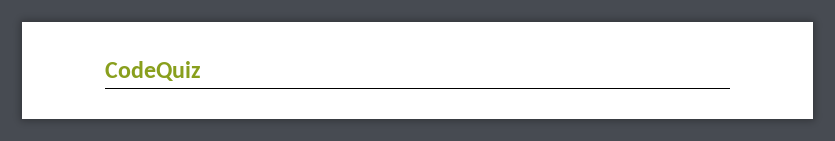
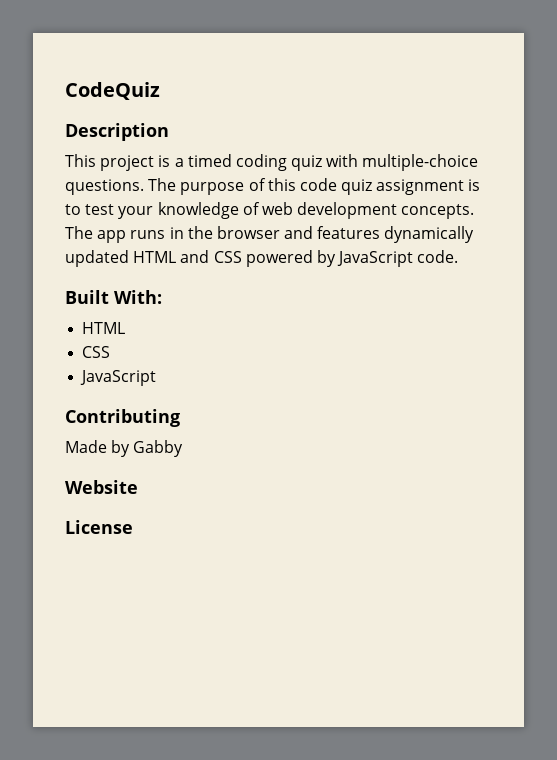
+ Description
+ This project is a timed coding quiz with multiple-choice questions. The purpose of this code quiz assignment is to test your knowledge of web development concepts. The app runs in the browser and features dynamically updated HTML and CSS powered by JavaScript code.
+ Built With:
+ HTML
+ CSS
+ JavaScript
+ Contributing
+ Made by Gabby
+ Website
+ License

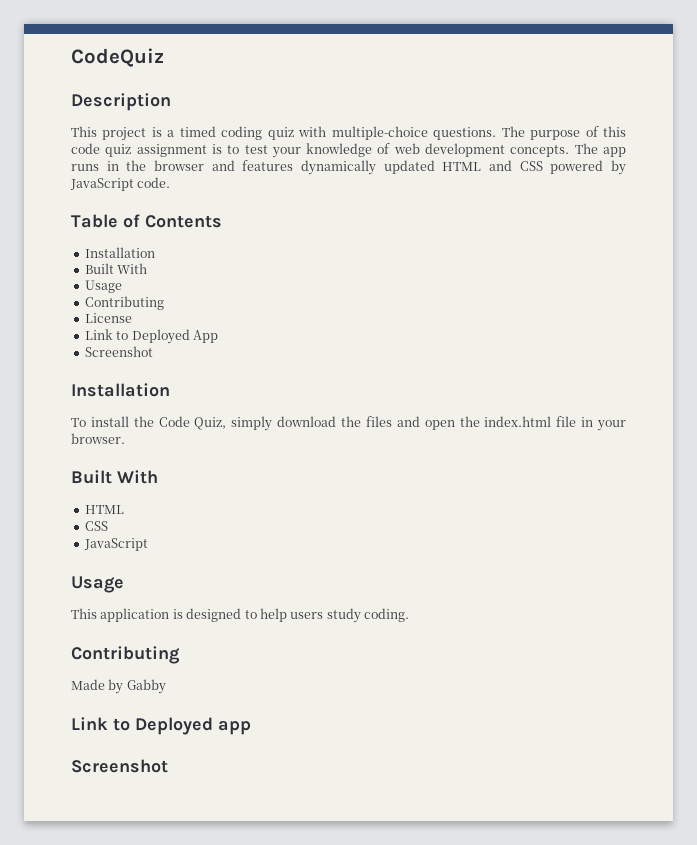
- Built With:
+ Table of Contents
+ Installation
+ Built With
+ Usage
+ Contributing
+ License
+ Link to Deployed App
+ Screenshot
+ Installation
+ To install the Code Quiz, simply download the files and open the index.html file in your browser.
+ Built With
  HTML
  CSS
  JavaScript
+ Usage
+ This application is designed to help users study coding.
- Website
- License
+ Link to Deployed app
+ Screenshot

